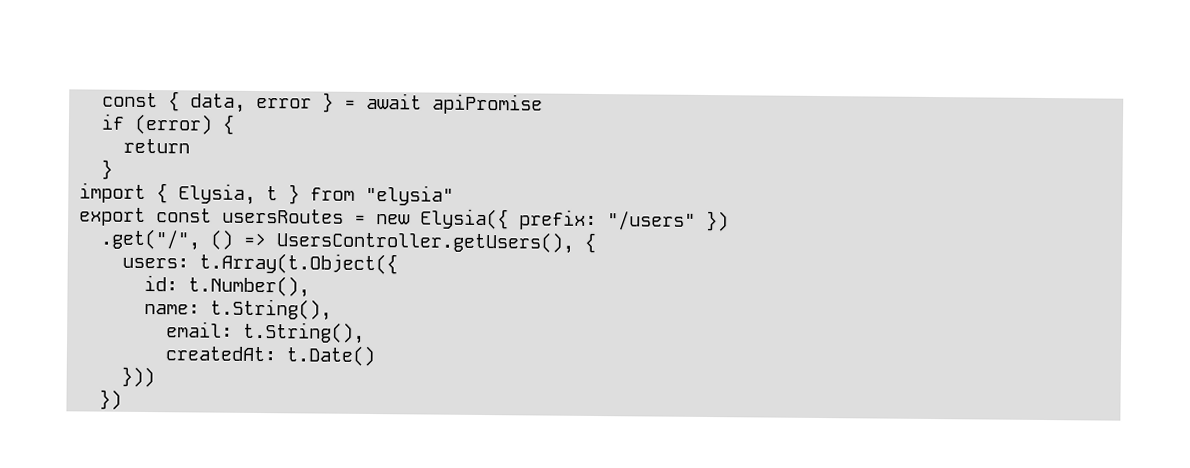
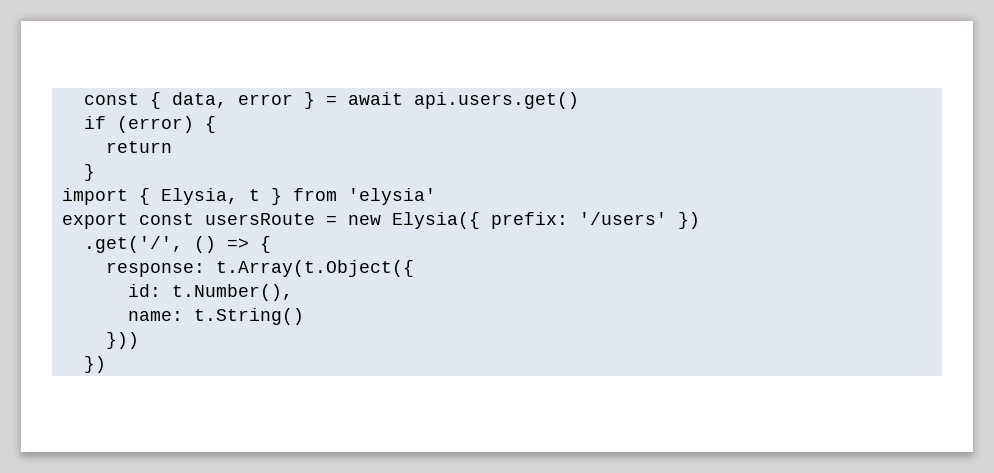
- const { data, error } = await apiPromise
+ const { data, error } = await api.users.get()
- import { Elysia, t } from "elysia"
+ import { Elysia, t } from 'elysia'
- export const usersRoutes = new Elysia({ prefix: "/users" })
+ export const usersRoute = new Elysia({ prefix: '/users' })
- .get("/", () => UsersController.getUsers(), {
- users: t.Array(t.Object({
+ .get('/', () => {
+ response: t.Array(t.Object({
- name: t.String(),
- email: t.String(),
- createdAt: t.Date()
+ name: t.String()

